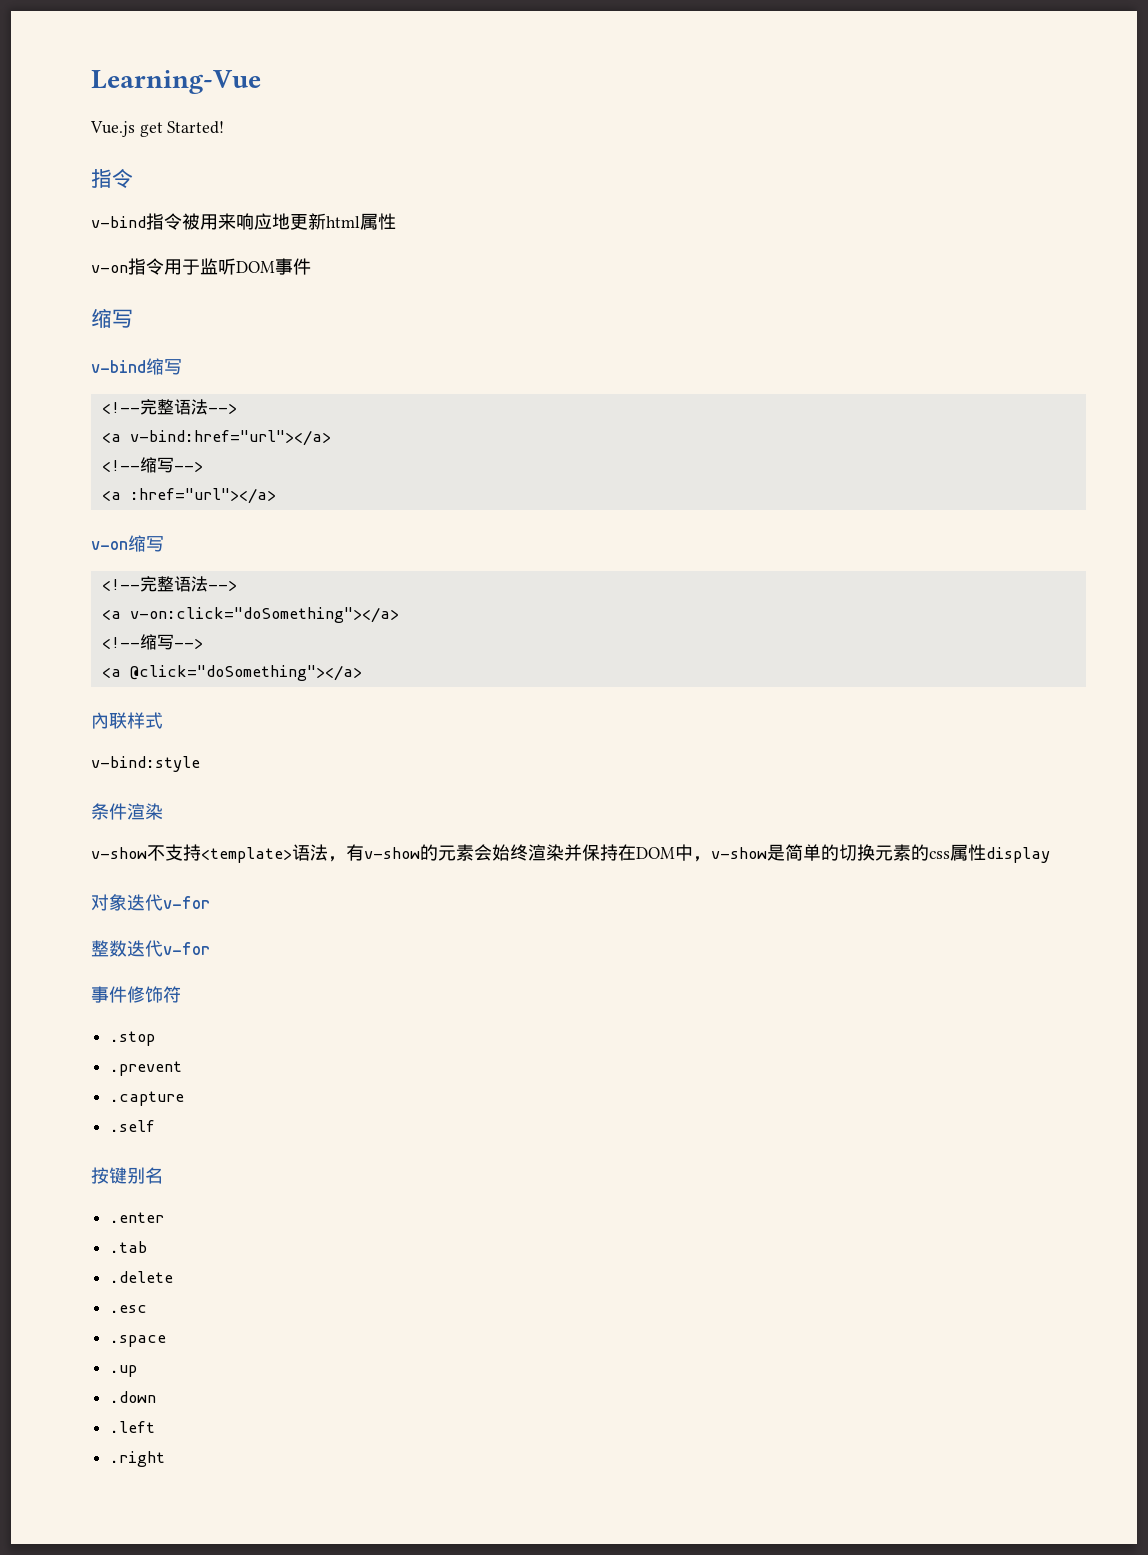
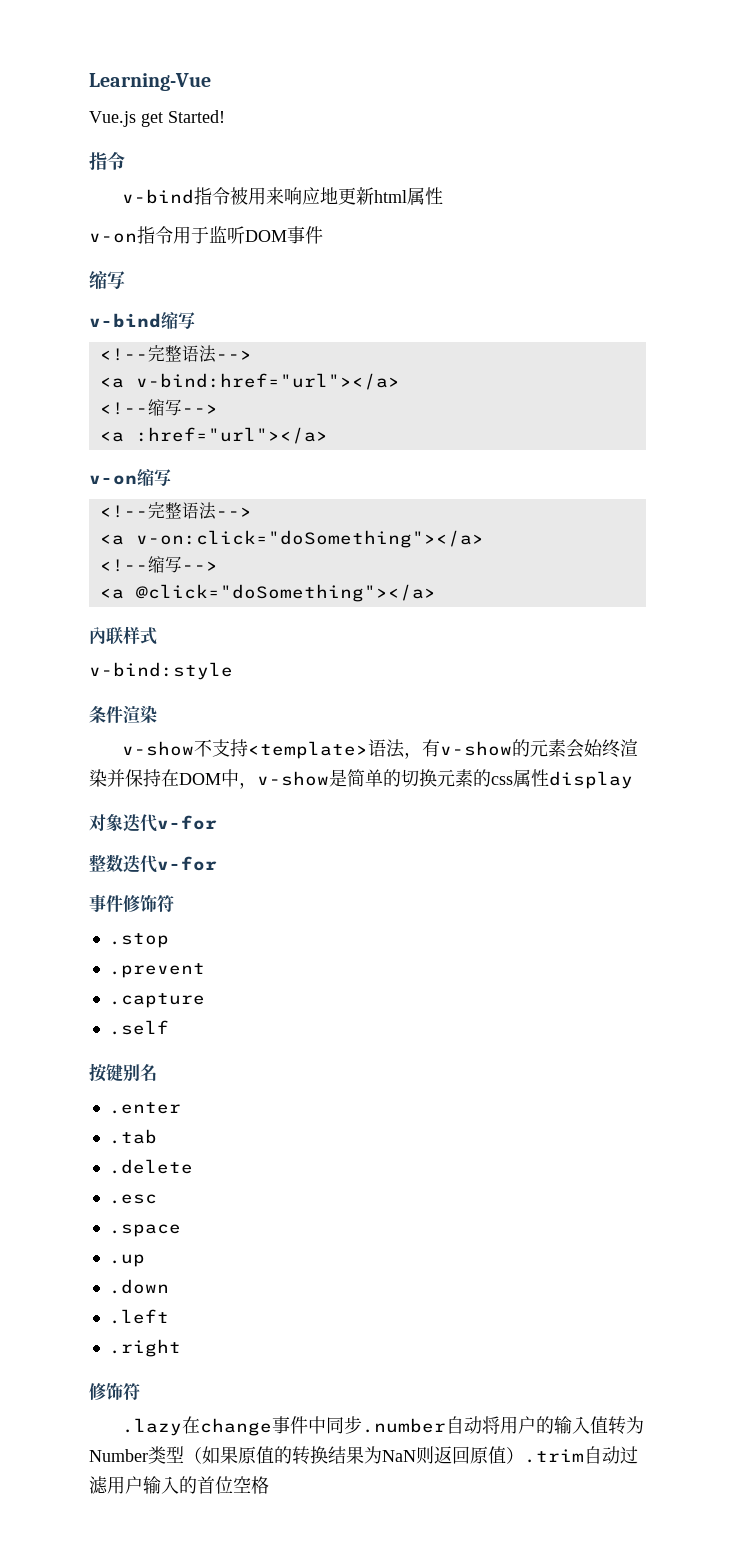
  .right
+ 修饰符
+ .lazy在change事件中同步.number自动将用户的输入值转为Number类型（如果原值的转换结果为NaN则返回原值）.trim自动过滤用户输入的首位空格

